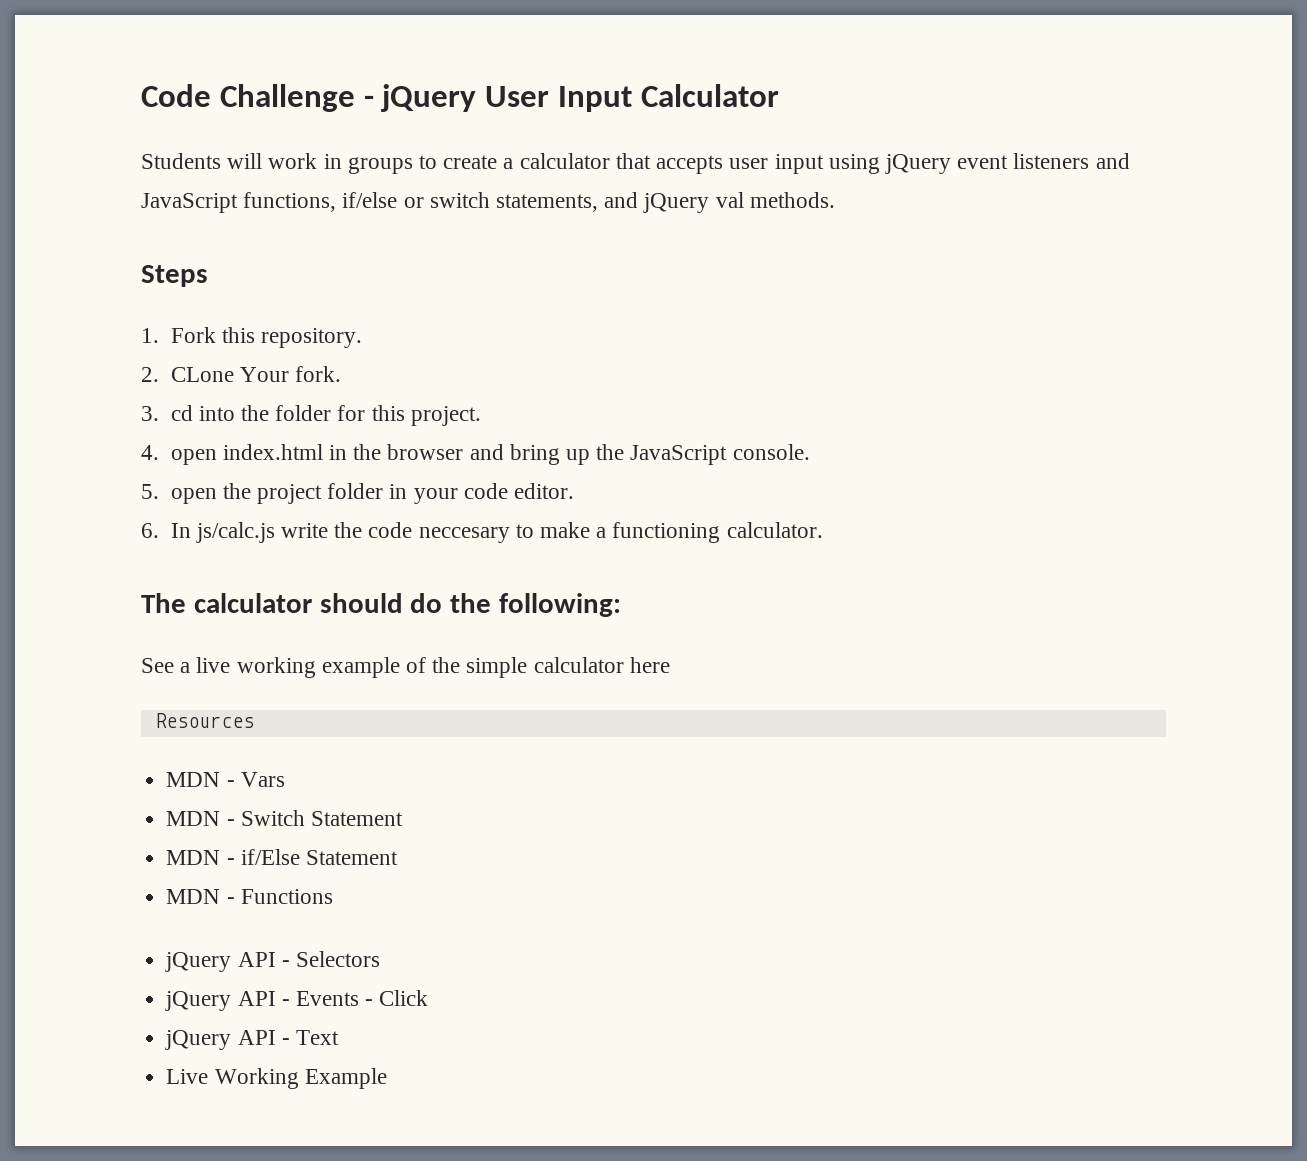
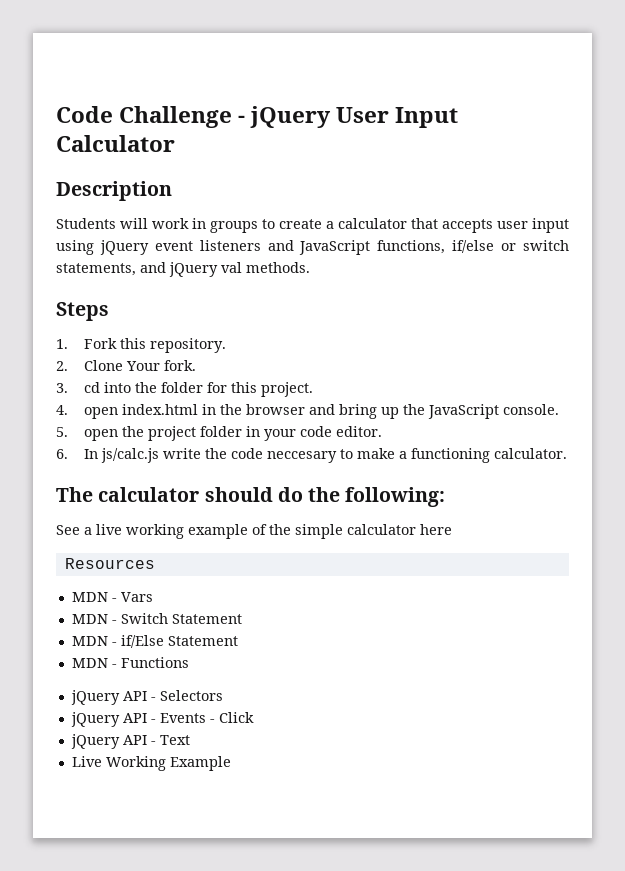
+ Description
- 2. CLone Your fork.
+ 2. Clone Your fork.

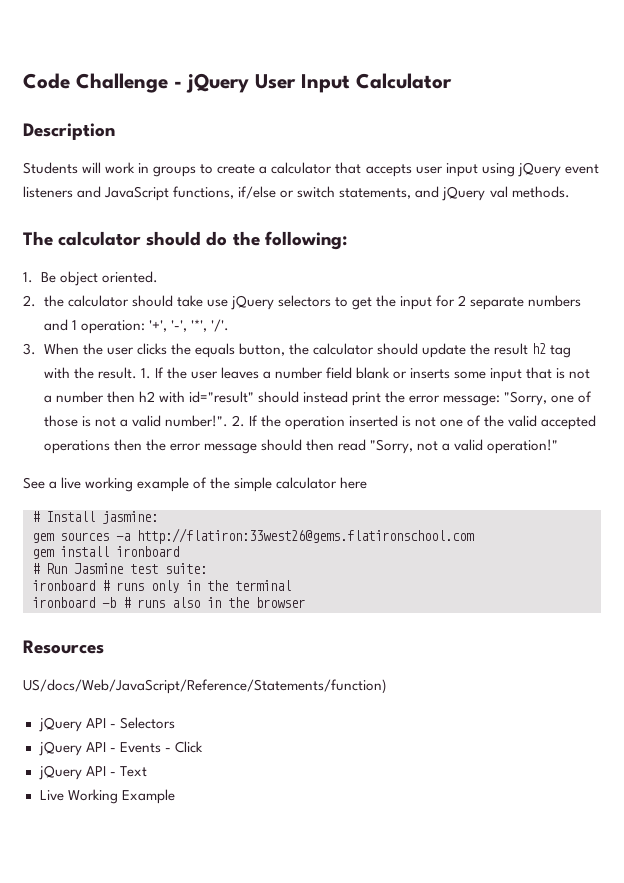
- Steps
- 1. Fork this repository.
- 2. Clone Your fork.
- 3. cd into the folder for this project.
- 4. open index.html in the browser and bring up the JavaScript console.
- 5. open the project folder in your code editor.
- 6. In js/calc.js write the code neccesary to make a functioning calculator.
+ 1. Be object oriented.
+ 2. the calculator should take use jQuery selectors to get the input for 2 separate numbers and 1 operation: '+', '-', '*', '/'.
+ 3. When the user clicks the equals button, the calculator should update the result h2 tag with the result. 1. If the user leaves a number field blank or inserts some input that is not a number then h2 with id="result" should instead print the error message: "Sorry, one of those is not a valid number!". 2. If the operation inserted is not one of the valid accepted operations then the error message should then read "Sorry, not a valid operation!"
+ # Install jasmine:
+ gem sources -a http://flatiron:33west26@gems.flatironschool.com
+ gem install ironboard
+ # Run Jasmine test suite:
+ ironboard # runs only in the terminal
+ ironboard -b # runs also in the browser
  Resources
- MDN - Vars
- MDN - Switch Statement
- MDN - if/Else Statement
- MDN - Functions
+ US/docs/Web/JavaScript/Reference/Statements/function)

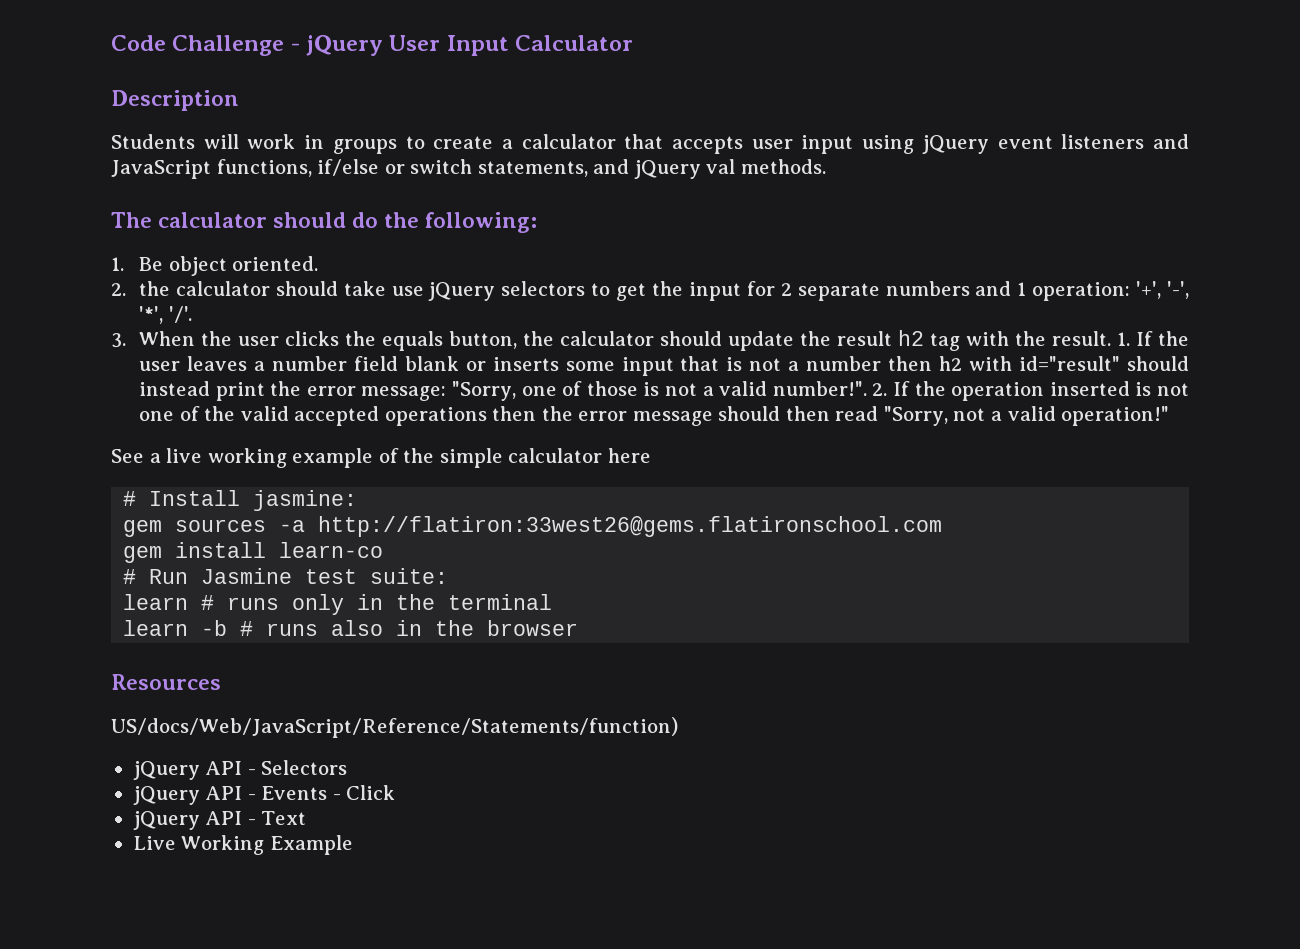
- gem install ironboard
+ gem install learn-co
- ironboard # runs only in the terminal
+ learn # runs only in the terminal
- ironboard -b # runs also in the browser
+ learn -b # runs also in the browser

